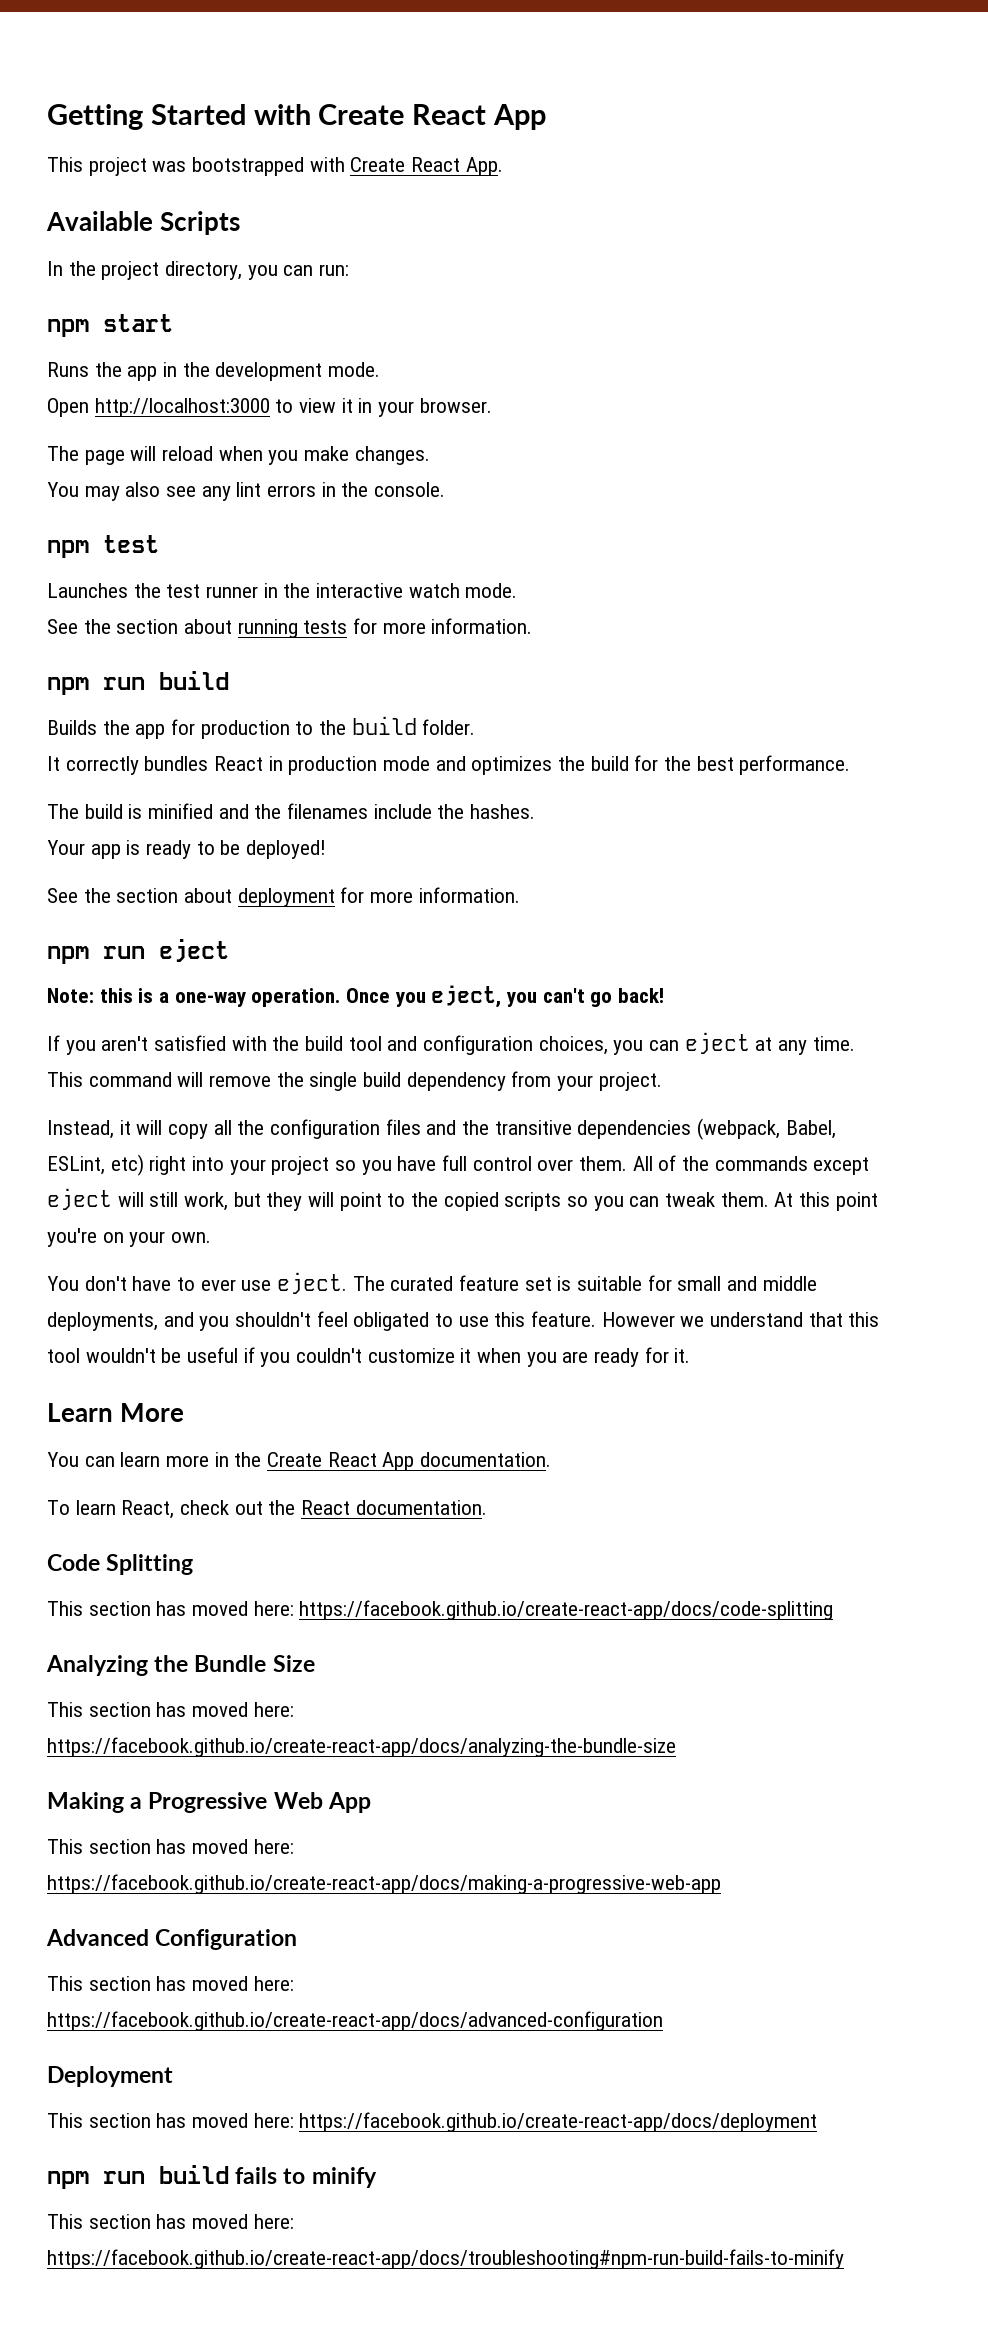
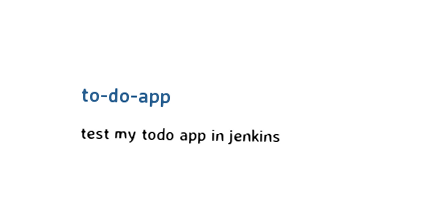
- Getting Started with Create React App
- This project was bootstrapped with Create React App.
- Available Scripts
- In the project directory, you can run:
- npm start
- Runs the app in the development mode.
- Open http://localhost:3000 to view it in your browser.
- The page will reload when you make changes.
- You may also see any lint errors in the console.
- npm test
- Launches the test runner in the interactive watch mode.
- See the section about running tests for more information.
- npm run build
- Builds the app for production to the build folder.
- It correctly bundles React in production mode and optimizes the build for the best performance.
- The build is minified and the filenames include the hashes.
- Your app is ready to be deployed!
- See the section about deployment for more information.
- npm run eject
- Note: this is a one-way operation. Once you eject, you can't go back!
- If you aren't satisfied with the build tool and configuration choices, you can eject at any time. This command will remove the single build dependency from your project.
- Instead, it will copy all the configuration files and the transitive dependencies (webpack, Babel, ESLint, etc) right into your project so you have full control over them. All of the commands except eject will still work, but they will point to the copied scripts so you can tweak them. At this point you're on your own.
- You don't have to ever use eject. The curated feature set is suitable for small and middle deployments, and you shouldn't feel obligated to use this feature. However we understand that this tool wouldn't be useful if you couldn't customize it when you are ready for it.
- Learn More
- You can learn more in the Create React App documentation.
- To learn React, check out the React documentation.
- Code Splitting
- This section has moved here: https://facebook.github.io/create-react-app/docs/code-splitting
- Analyzing the Bundle Size
- This section has moved here: https://facebook.github.io/create-react-app/docs/analyzing-the-bundle-size
- Making a Progressive Web App
- This section has moved here: https://facebook.github.io/create-react-app/docs/making-a-progressive-web-app
- Advanced Configuration
- This section has moved here: https://facebook.github.io/create-react-app/docs/advanced-configuration
- Deployment
- This section has moved here: https://facebook.github.io/create-react-app/docs/deployment
- npm run build fails to minify
- This section has moved here: https://facebook.github.io/create-react-app/docs/troubleshooting#npm-run-build-fails-to-minify
+ to-do-app
+ test my todo app in jenkins

